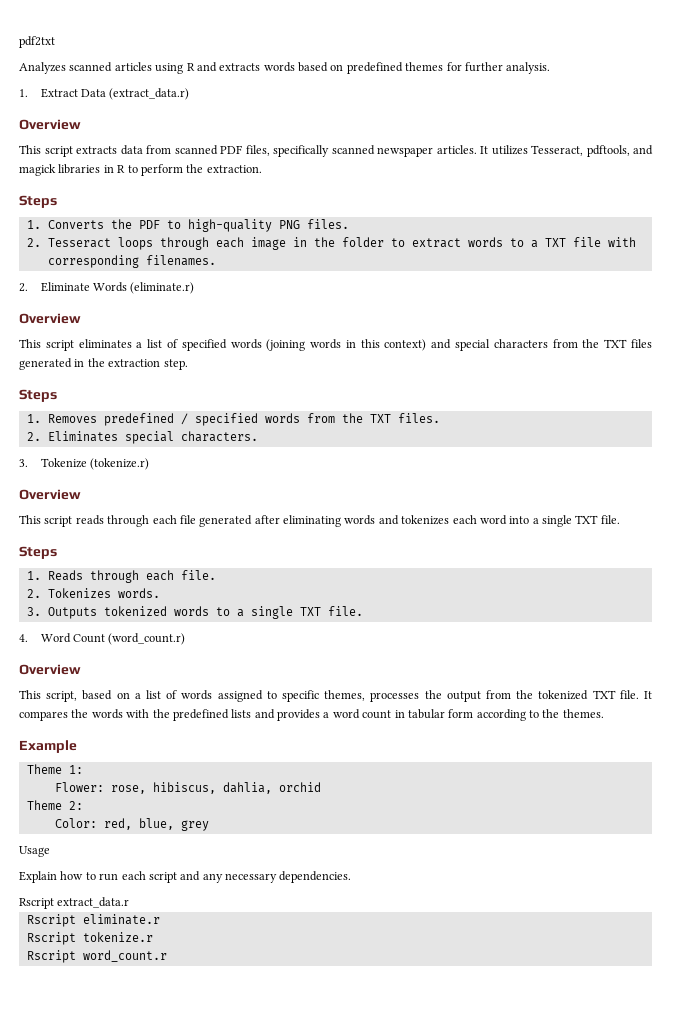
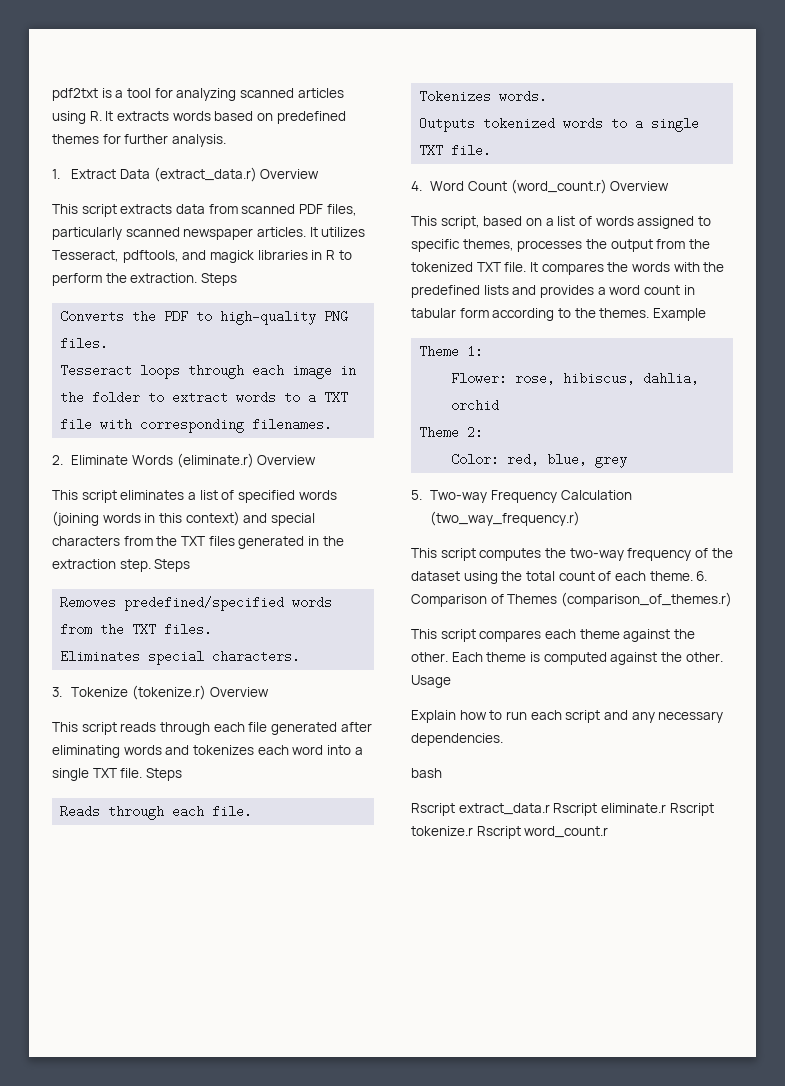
- pdf2txt
- Analyzes scanned articles using R and extracts words based on predefined themes for further analysis.
+ pdf2txt is a tool for analyzing scanned articles using R. It extracts words based on predefined themes for further analysis.
- 1. Extract Data (extract_data.r)
- Overview
+ 1. Extract Data (extract_data.r) Overview
- This script extracts data from scanned PDF files, specifically scanned newspaper articles.
+ This script extracts data from scanned PDF files, particularly scanned newspaper articles.
- It utilizes Tesseract, pdftools, and magick libraries in R to perform the extraction.
- Steps
- 1. Converts the PDF to high-quality PNG files.
+ It utilizes Tesseract, pdftools, and magick libraries in R to perform the extraction. Steps
+ Converts the PDF to high-quality PNG files.
- 2. Tesseract loops through each image in the folder to extract words to a TXT file with corresponding filenames.
+ Tesseract loops through each image in the folder to extract words to a TXT file with corresponding filenames.
- 2. Eliminate Words (eliminate.r)
- Overview
+ 2. Eliminate Words (eliminate.r) Overview
- This script eliminates a list of specified words (joining words in this context) and special characters from the TXT files generated in the extraction step.
- Steps
- 1. Removes predefined / specified words from the TXT files.
+ This script eliminates a list of specified words (joining words in this context) and special characters from the TXT files generated in the extraction step. Steps
+ Removes predefined/specified words from the TXT files.
- 2. Eliminates special characters.
+ Eliminates special characters.
- 3. Tokenize (tokenize.r)
- Overview
+ 3. Tokenize (tokenize.r) Overview
- This script reads through each file generated after eliminating words and tokenizes each word into a single TXT file.
- Steps
- 1. Reads through each file.
+ This script reads through each file generated after eliminating words and tokenizes each word into a single TXT file. Steps
+ Reads through each file.
- 2. Tokenizes words.
+ Tokenizes words.
- 3. Outputs tokenized words to a single TXT file.
+ Outputs tokenized words to a single TXT file.
- 4. Word Count (word_count.r)
- Overview
+ 4. Word Count (word_count.r) Overview
- It compares the words with the predefined lists and provides a word count in tabular form according to the themes.
- Example
+ It compares the words with the predefined lists and provides a word count in tabular form according to the themes. Example
+ 5. Two-way Frequency Calculation (two_way_frequency.r)
+ This script computes the two-way frequency of the dataset using the total count of each theme. 6. Comparison of Themes (comparison_of_themes.r)
+ This script compares each theme against the other. Each theme is computed against the other.
+ bash
- Rscript extract_data.r
- Rscript eliminate.r
- Rscript tokenize.r
- Rscript word_count.r
+ Rscript extract_data.r Rscript eliminate.r Rscript tokenize.r Rscript word_count.r

